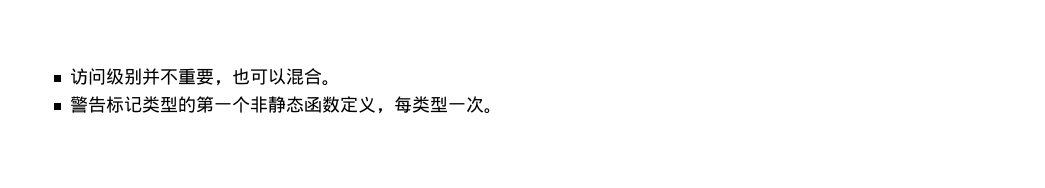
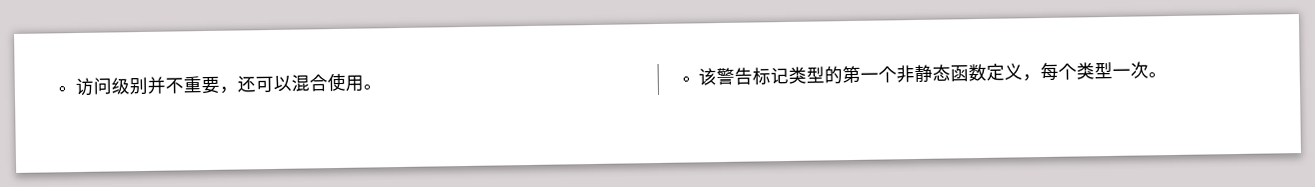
- 访问级别并不重要，也可以混合。
+ 访问级别并不重要，还可以混合使用。
- 警告标记类型的第一个非静态函数定义，每类型一次。
+ 该警告标记类型的第一个非静态函数定义，每个类型一次。

